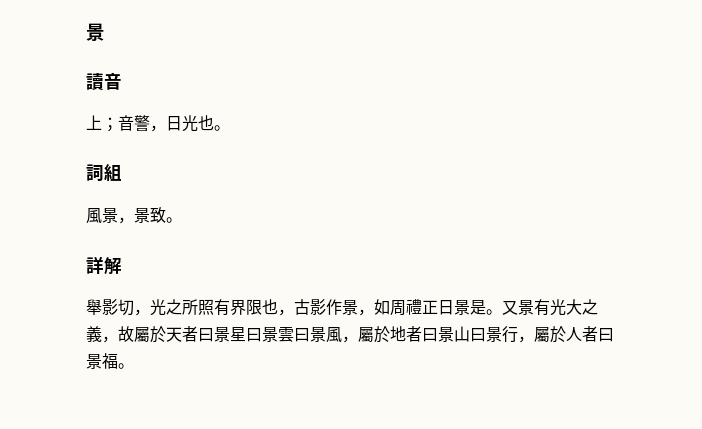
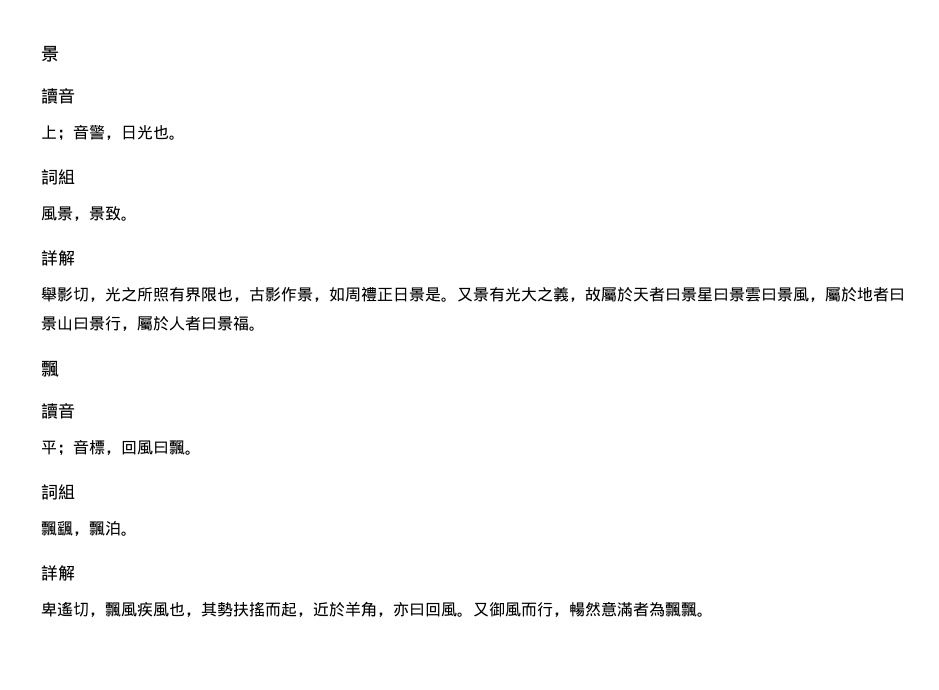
  又景有光大之義，故屬於天者曰景星曰景雲曰景風，屬於地者曰景山曰景行，屬於人者曰景福。
+ 飄
+ 讀音
+ 平；音標，回風曰飄。
+ 詞組
+ 飄颻，飄泊。
+ 詳解
+ 卑遙切，飄風疾風也，其勢扶搖而起，近於羊角，亦曰回風。又御風而行，暢然意滿者為飄飄。

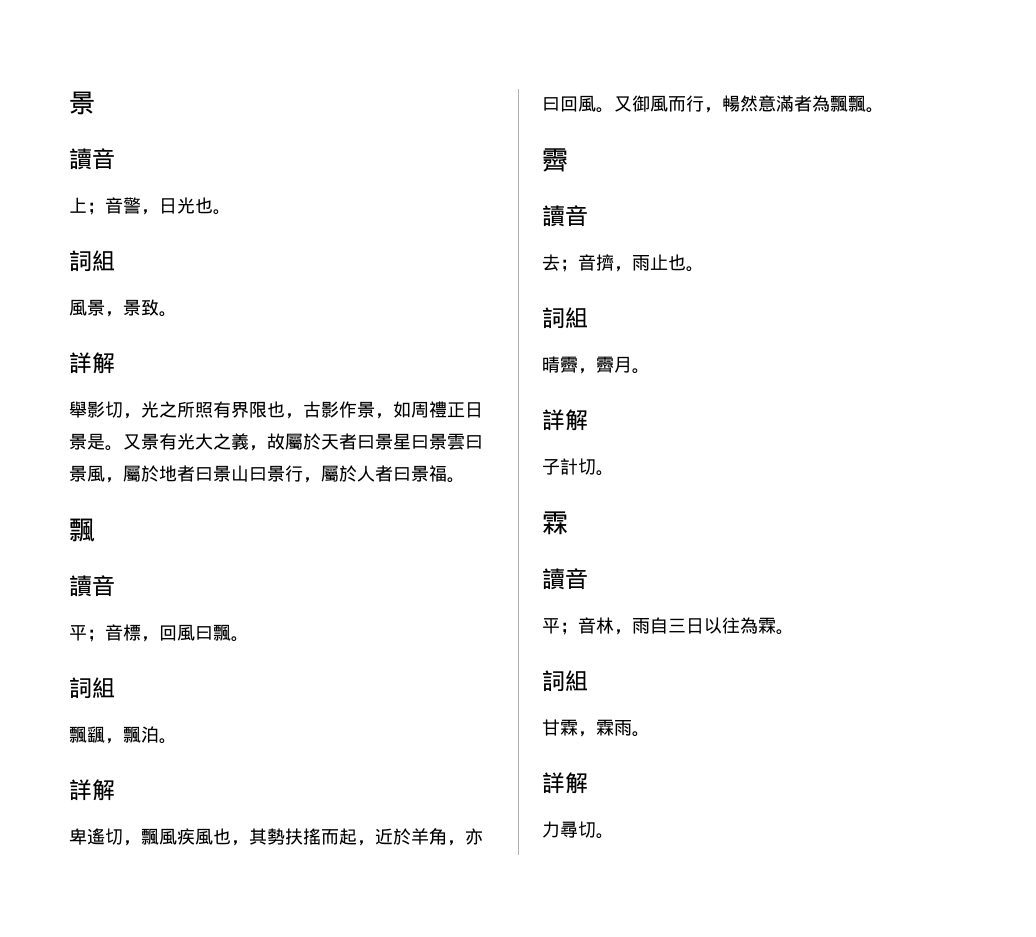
  又御風而行，暢然意滿者為飄飄。
+ 霽
+ 讀音
+ 去；音擠，雨止也。
+ 詞組
+ 晴霽，霽月。
+ 詳解
+ 子計切。
+ 霖
+ 讀音
+ 平；音林，雨自三日以往為霖。
+ 詞組
+ 甘霖，霖雨。
+ 詳解
+ 力尋切。

